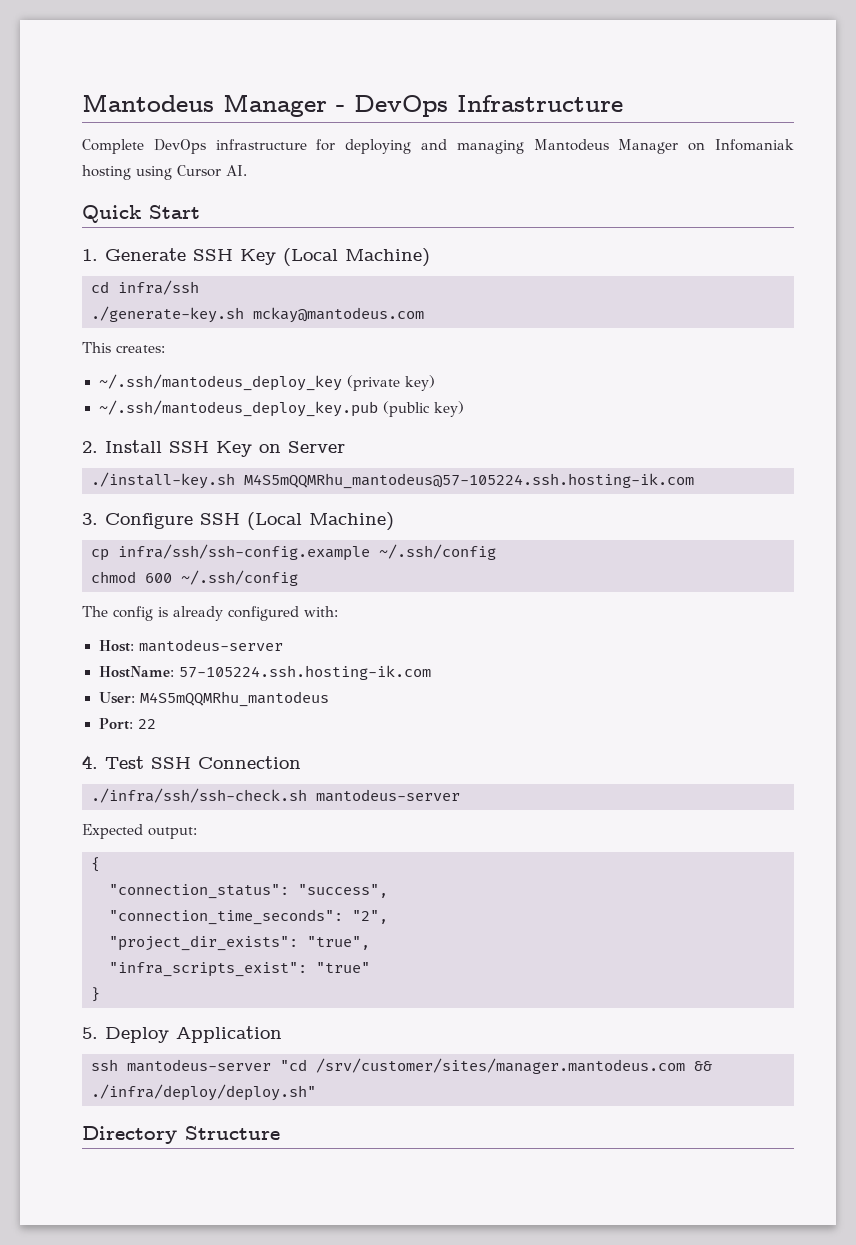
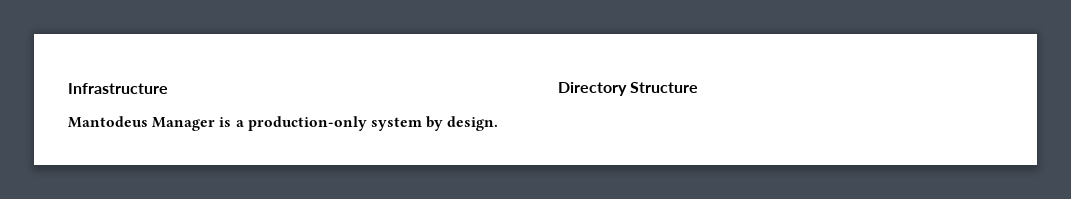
- Mantodeus Manager - DevOps Infrastructure
- Complete DevOps infrastructure for deploying and managing Mantodeus Manager on Infomaniak hosting using Cursor AI.
- Quick Start
- 1. Generate SSH Key (Local Machine)
- cd infra/ssh
- ./generate-key.sh mckay@mantodeus.com
- This creates:
- ~/.ssh/mantodeus_deploy_key (private key)
- ~/.ssh/mantodeus_deploy_key.pub (public key)
- 2. Install SSH Key on Server
- ./install-key.sh M4S5mQQMRhu_mantodeus@57-105224.ssh.hosting-ik.com
- 3. Configure SSH (Local Machine)
- cp infra/ssh/ssh-config.example ~/.ssh/config
- chmod 600 ~/.ssh/config
- The config is already configured with:
- Host: mantodeus-server
- HostName: 57-105224.ssh.hosting-ik.com
- User: M4S5mQQMRhu_mantodeus
- Port: 22
- 4. Test SSH Connection
- ./infra/ssh/ssh-check.sh mantodeus-server
- Expected output:
- {
- "connection_status": "success",
- "connection_time_seconds": "2",
- "project_dir_exists": "true",
- "infra_scripts_exist": "true"
- }
- 5. Deploy Application
- ssh mantodeus-server "cd /srv/customer/sites/manager.mantodeus.com && ./infra/deploy/deploy.sh"
+ Infrastructure
+ Mantodeus Manager is a production-only system by design.

